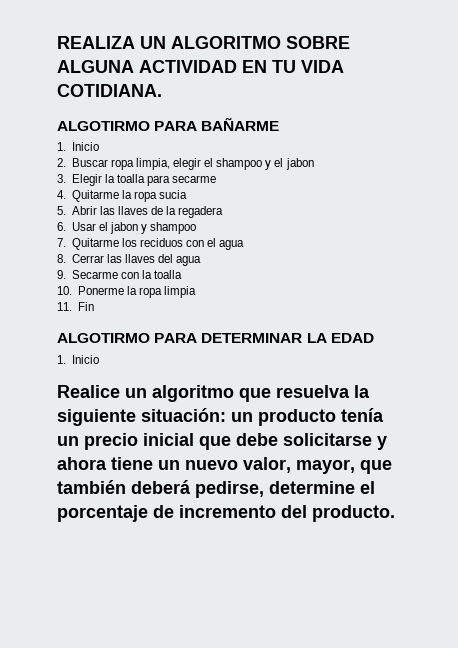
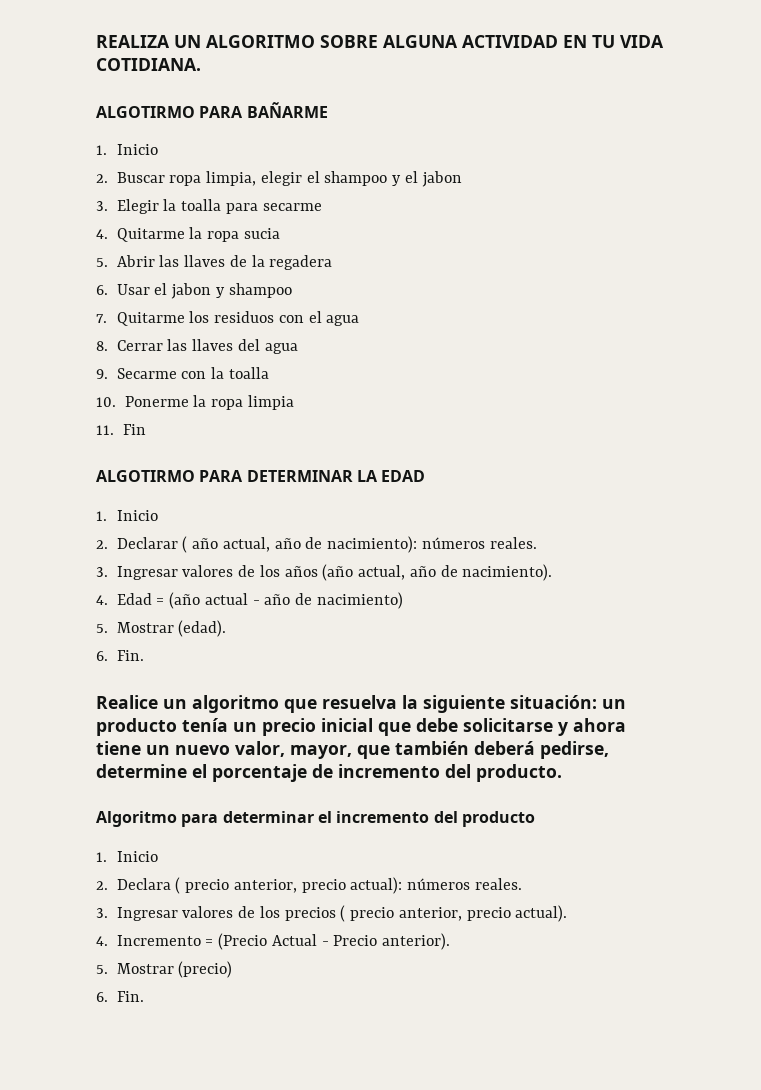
- 7. Quitarme los reciduos con el agua
+ 7. Quitarme los residuos con el agua
+ 2. Declarar ( año actual, año de nacimiento): números reales.
+ 3. Ingresar valores de los años (año actual, año de nacimiento).
+ 4. Edad = (año actual - año de nacimiento)
+ 5. Mostrar (edad).
+ 6. Fin.
+ Algoritmo para determinar el incremento del producto
+ 1. Inicio
+ 2. Declara ( precio anterior, precio actual): números reales.
+ 3. Ingresar valores de los precios ( precio anterior, precio actual).
+ 4. Incremento = (Precio Actual - Precio anterior).
+ 5. Mostrar (precio)
+ 6. Fin.

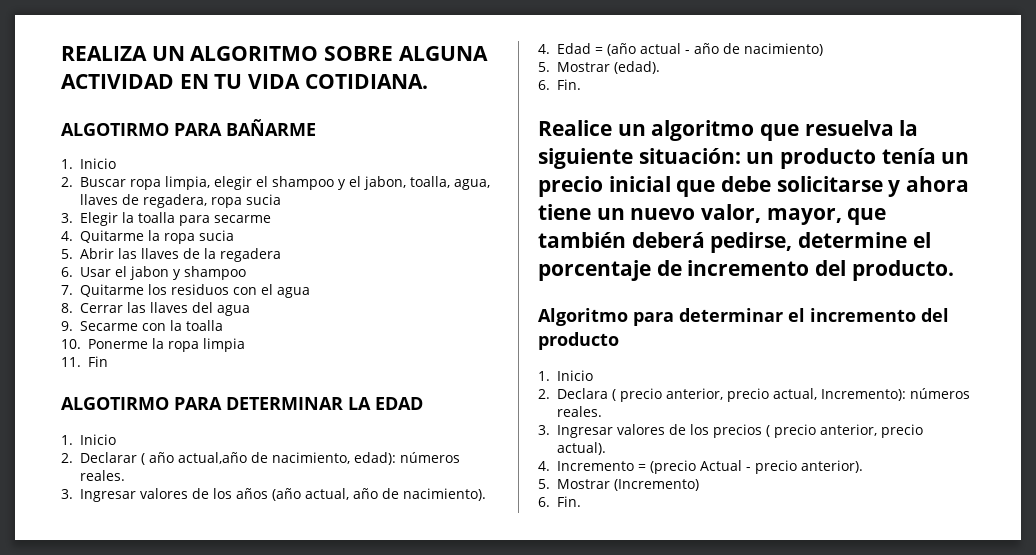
- 2. Buscar ropa limpia, elegir el shampoo y el jabon
+ 2. Buscar ropa limpia, elegir el shampoo y el jabon, toalla, agua, llaves de regadera, ropa sucia
- 2. Declarar ( año actual, año de nacimiento): números reales.
+ 2. Declarar ( año actual,año de nacimiento, edad): números reales.
- 2. Declara ( precio anterior, precio actual): números reales.
+ 2. Declara ( precio anterior, precio actual, Incremento): números reales.
- 4. Incremento = (Precio Actual - Precio anterior).
+ 4. Incremento = (precio Actual - precio anterior).
- 5. Mostrar (precio)
+ 5. Mostrar (Incremento)

